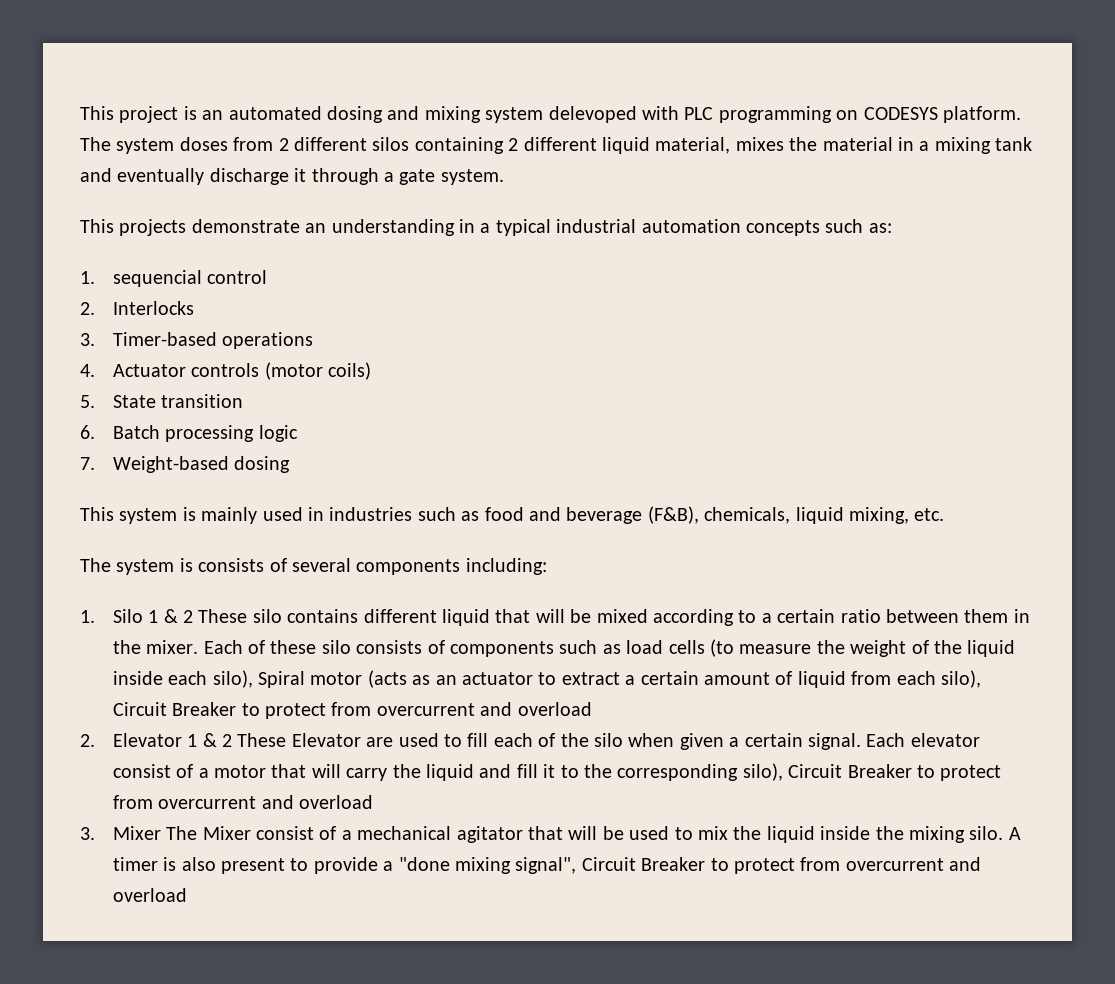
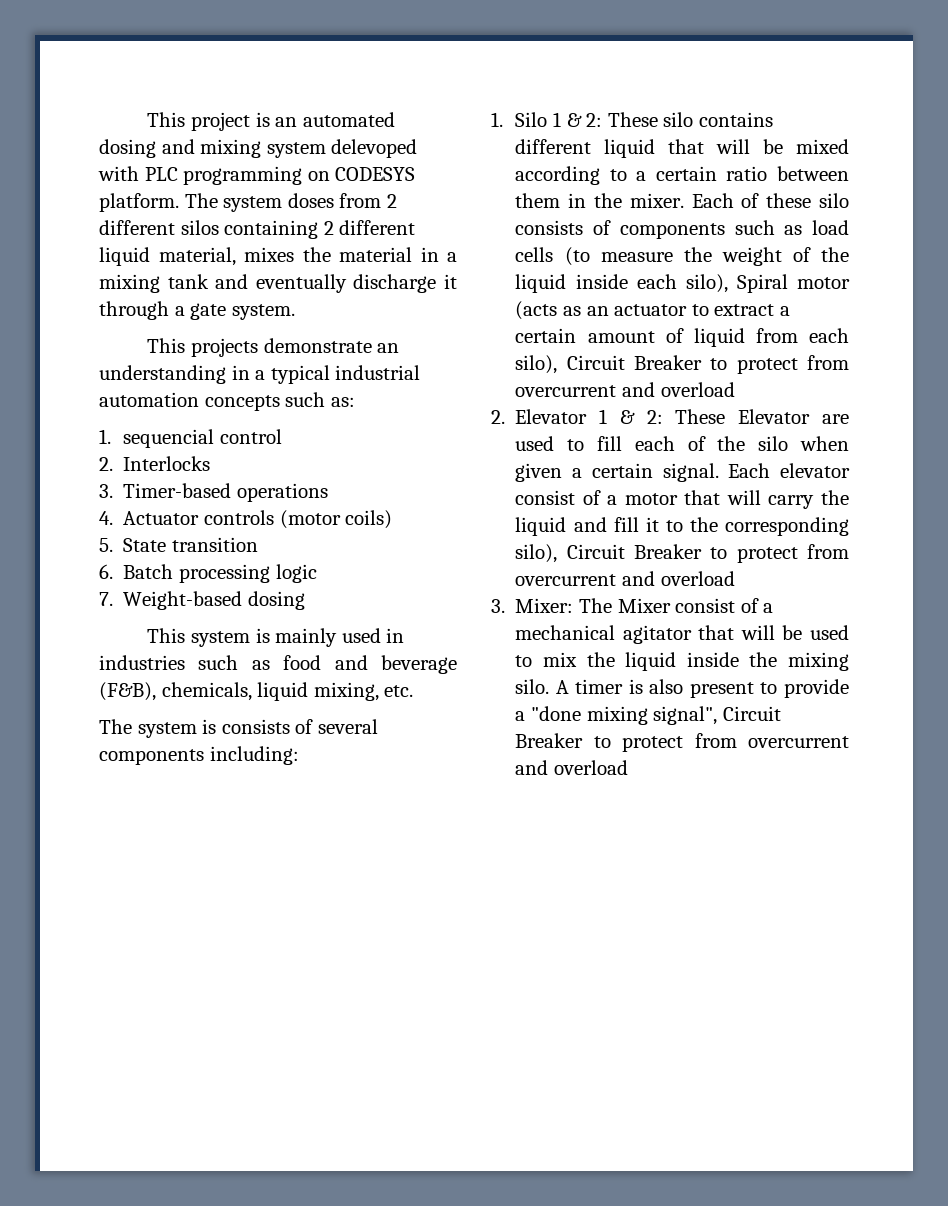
- 1. Silo 1 & 2 These silo contains different liquid that will be mixed according to a certain ratio between them in the mixer.
+ 1. Silo 1 & 2: These silo contains different liquid that will be mixed according to a certain ratio between them in the mixer.
- 2. Elevator 1 & 2 These Elevator are used to fill each of the silo when given a certain signal.
+ 2. Elevator 1 & 2: These Elevator are used to fill each of the silo when given a certain signal.
- 3. Mixer The Mixer consist of a mechanical agitator that will be used to mix the liquid inside the mixing silo.
+ 3. Mixer: The Mixer consist of a mechanical agitator that will be used to mix the liquid inside the mixing silo.

